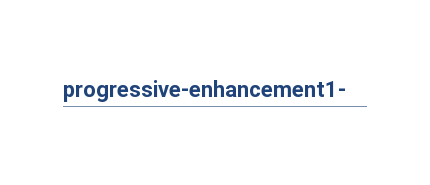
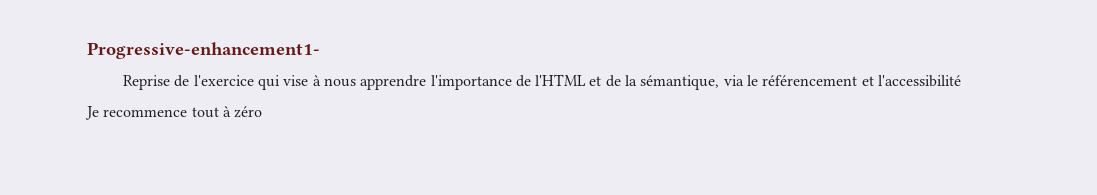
- progressive-enhancement1-
+ Progressive-enhancement1-
+ Reprise de l'exercice qui vise à nous apprendre l'importance de l'HTML et de la sémantique, via le référencement et l'accessibilité
+ Je recommence tout à zéro

